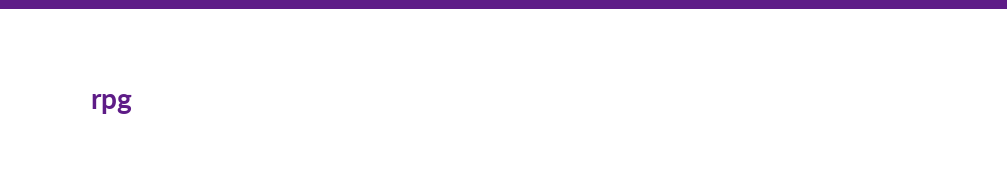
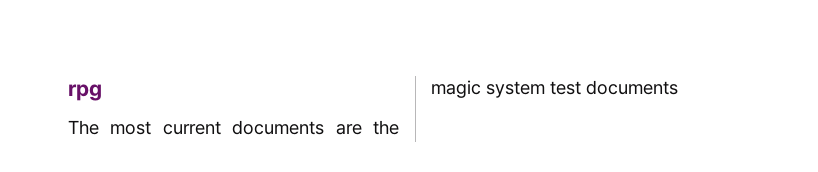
+ The most current documents are the magic system test documents

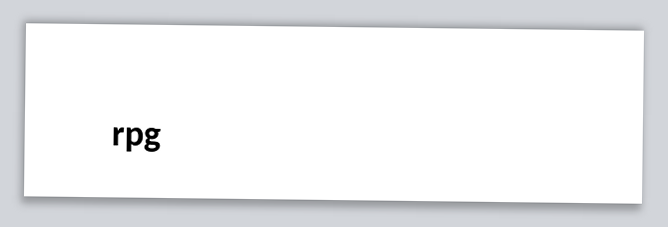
- The most current documents are the magic system test documents

